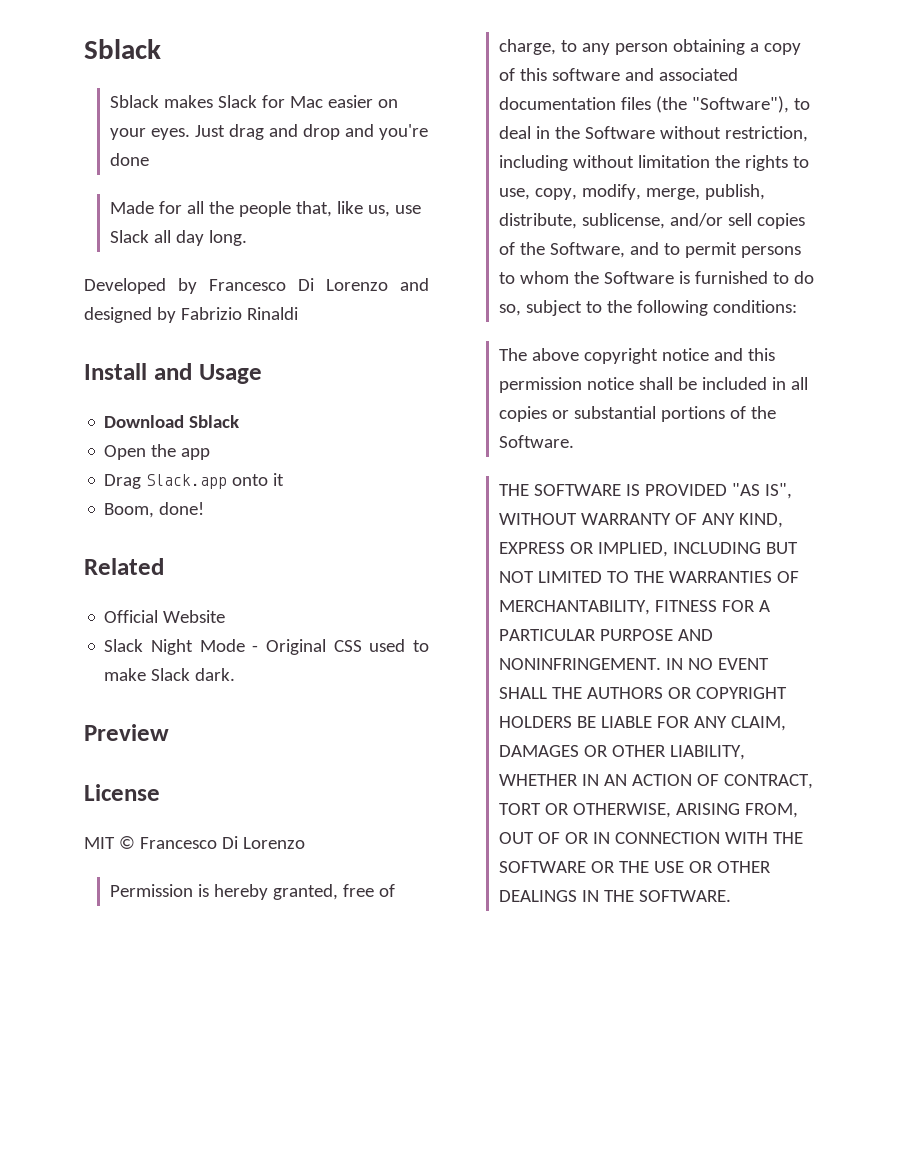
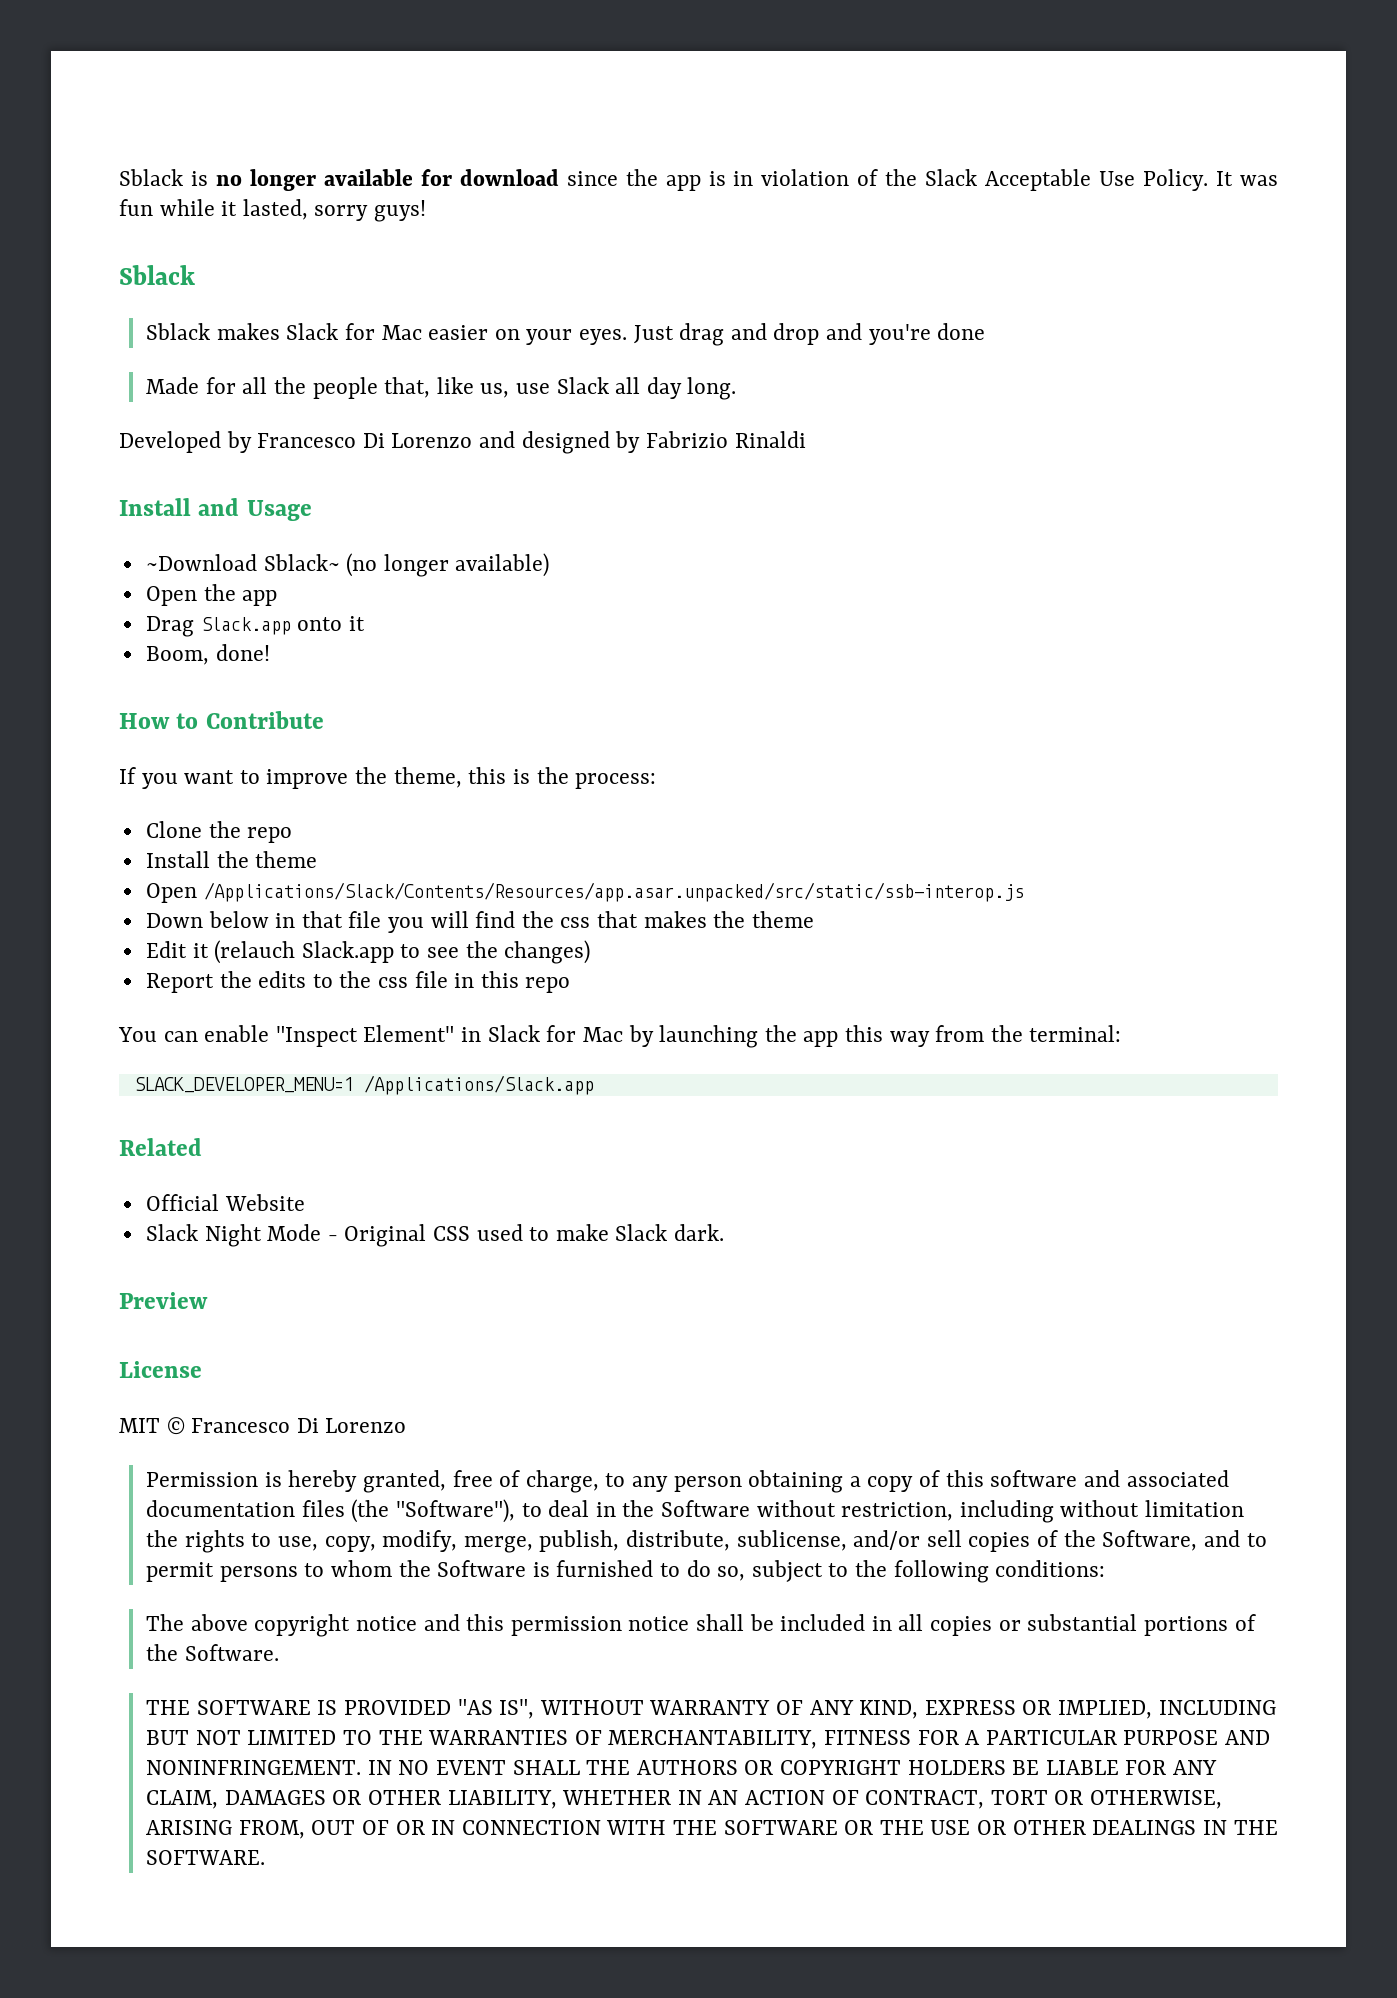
+ Sblack is no longer available for download since the app is in violation of the Slack Acceptable Use Policy. It was fun while it lasted, sorry guys!
- Download Sblack
+ ~Download Sblack~ (no longer available)
+ How to Contribute
+ If you want to improve the theme, this is the process:
+ Clone the repo
+ Install the theme
+ Open /Applications/Slack/Contents/Resources/app.asar.unpacked/src/static/ssb-interop.js
+ Down below in that file you will find the css that makes the theme
+ Edit it (relauch Slack.app to see the changes)
+ Report the edits to the css file in this repo
+ You can enable "Inspect Element" in Slack for Mac by launching the app this way from the terminal:
+ SLACK_DEVELOPER_MENU=1 /Applications/Slack.app

